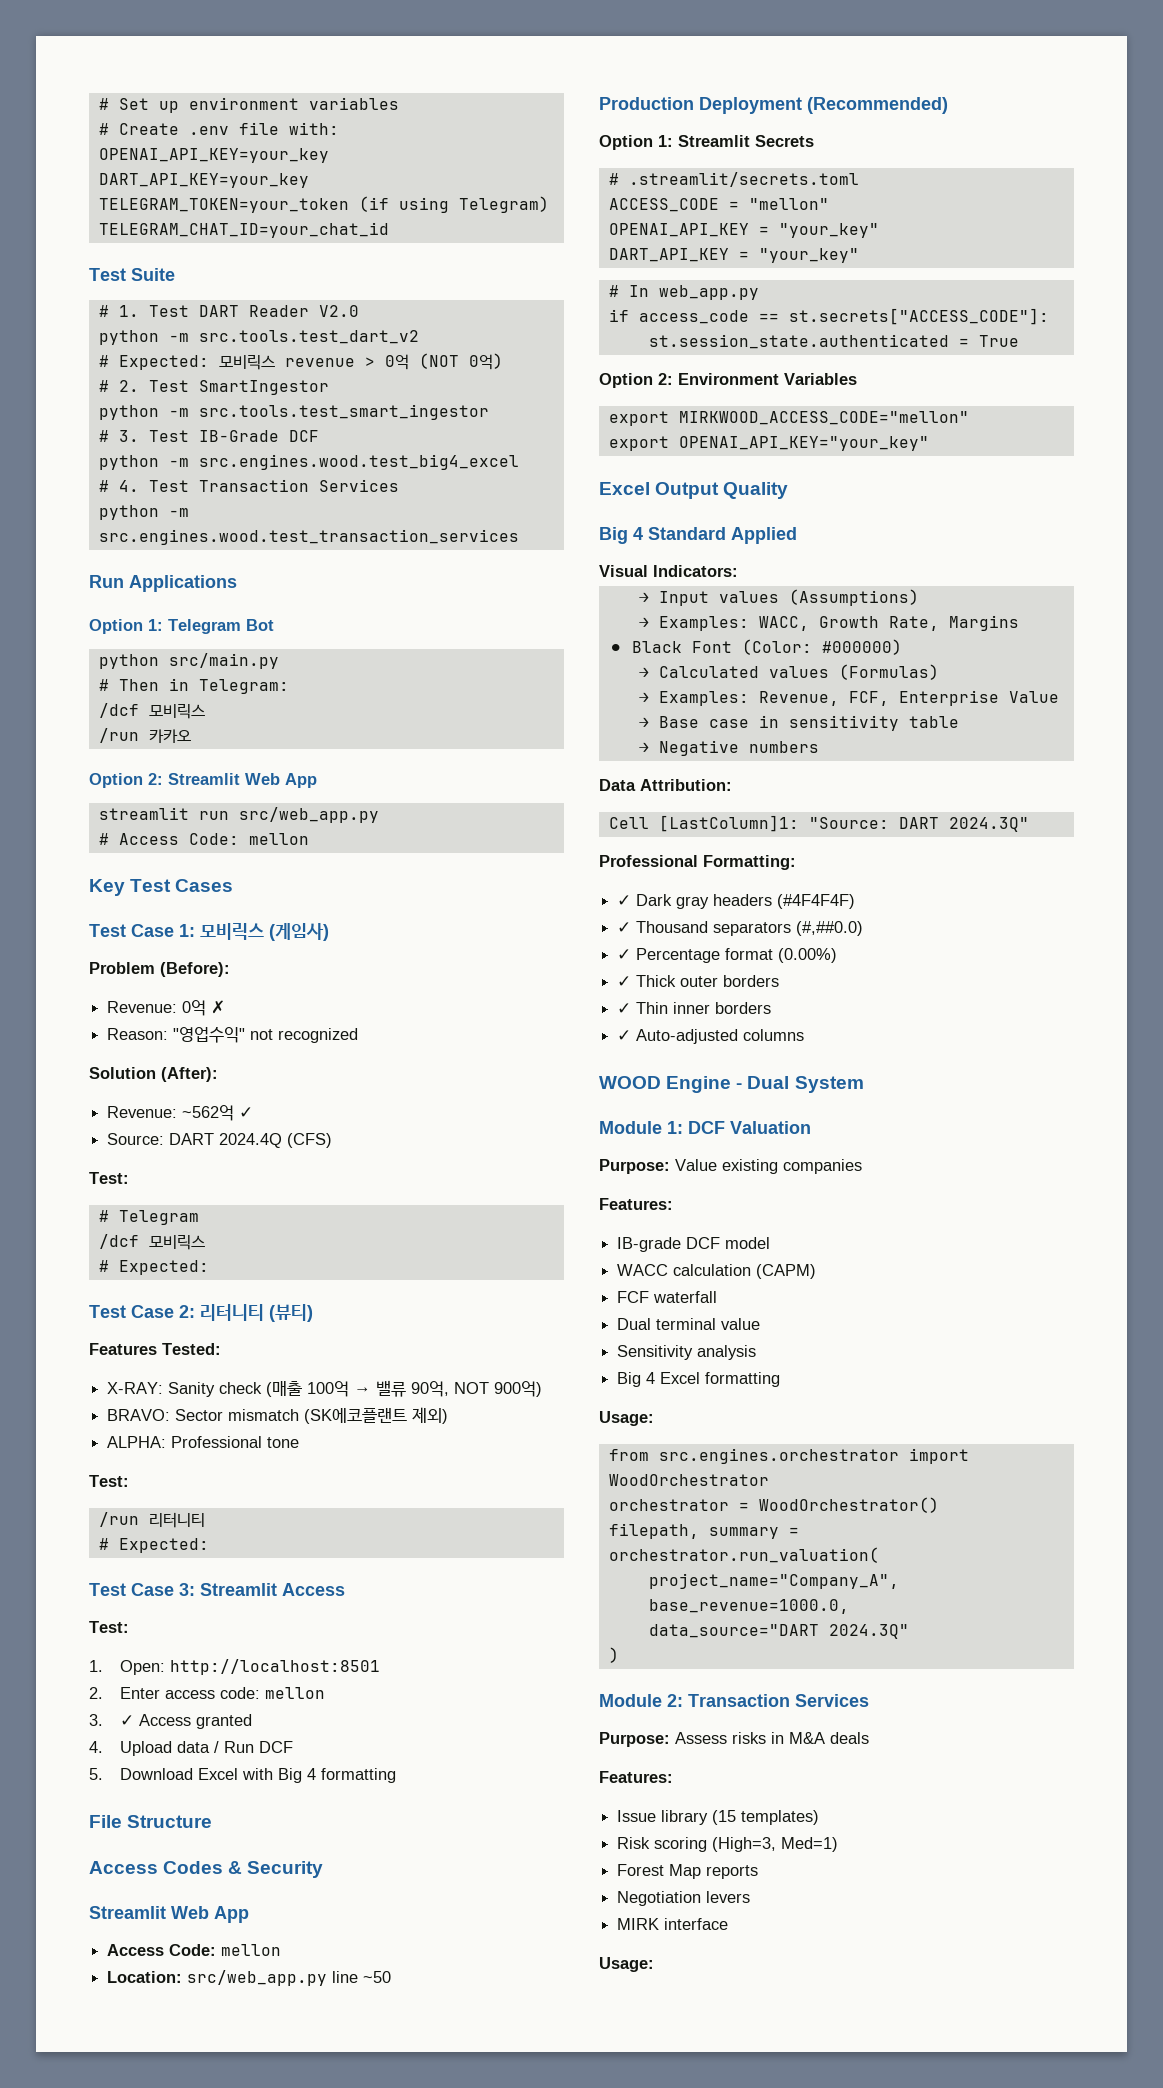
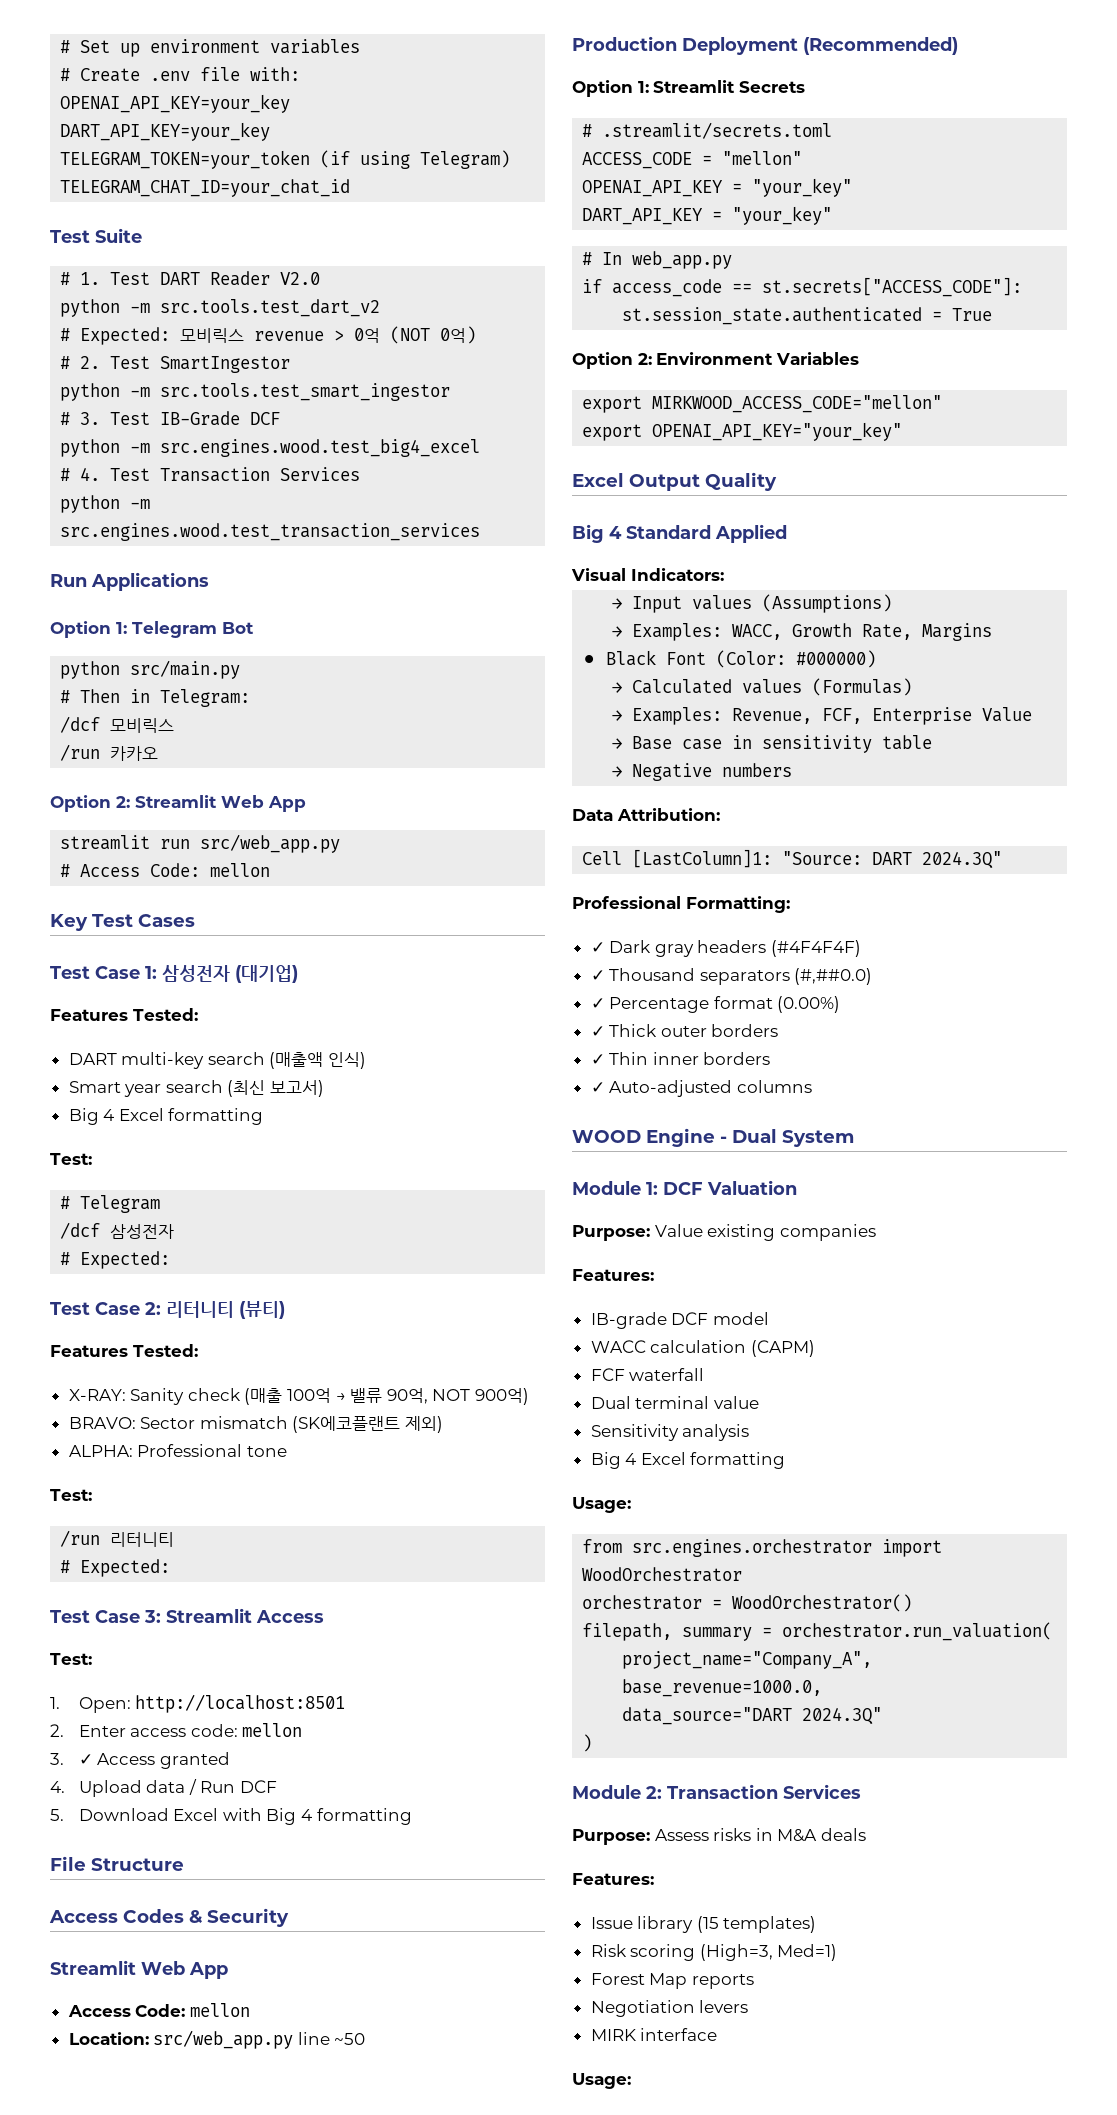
- Test Case 1: 모비릭스 (게임사)
- Problem (Before):
- Revenue: 0억 ✗
- Reason: "영업수익" not recognized
- Solution (After):
- Revenue: ~562억 ✓
- Source: DART 2024.4Q (CFS)
+ Test Case 1: 삼성전자 (대기업)
+ Features Tested:
+ DART multi-key search (매출액 인식)
+ Smart year search (최신 보고서)
+ Big 4 Excel formatting
  # Telegram
- /dcf 모비릭스
+ /dcf 삼성전자

